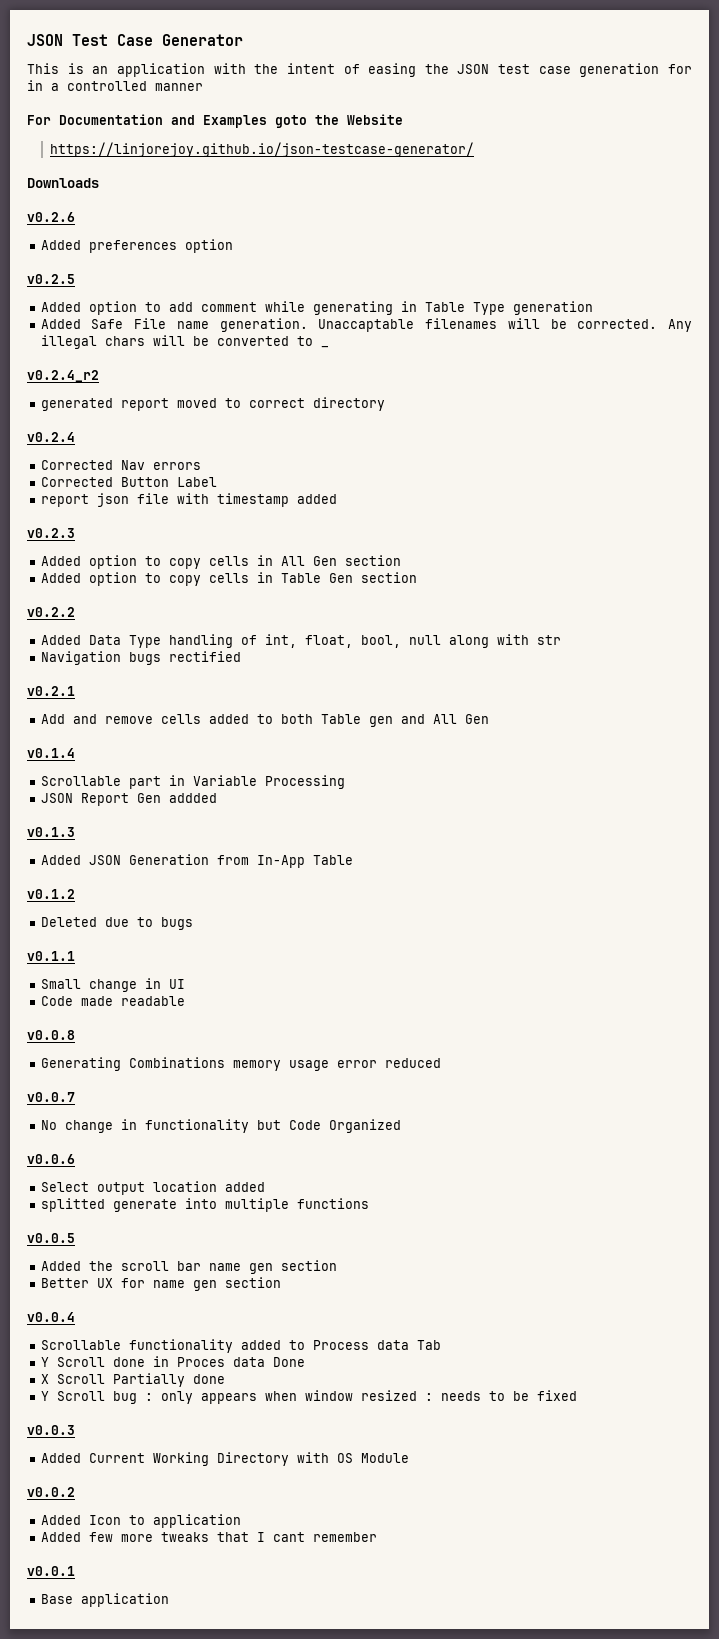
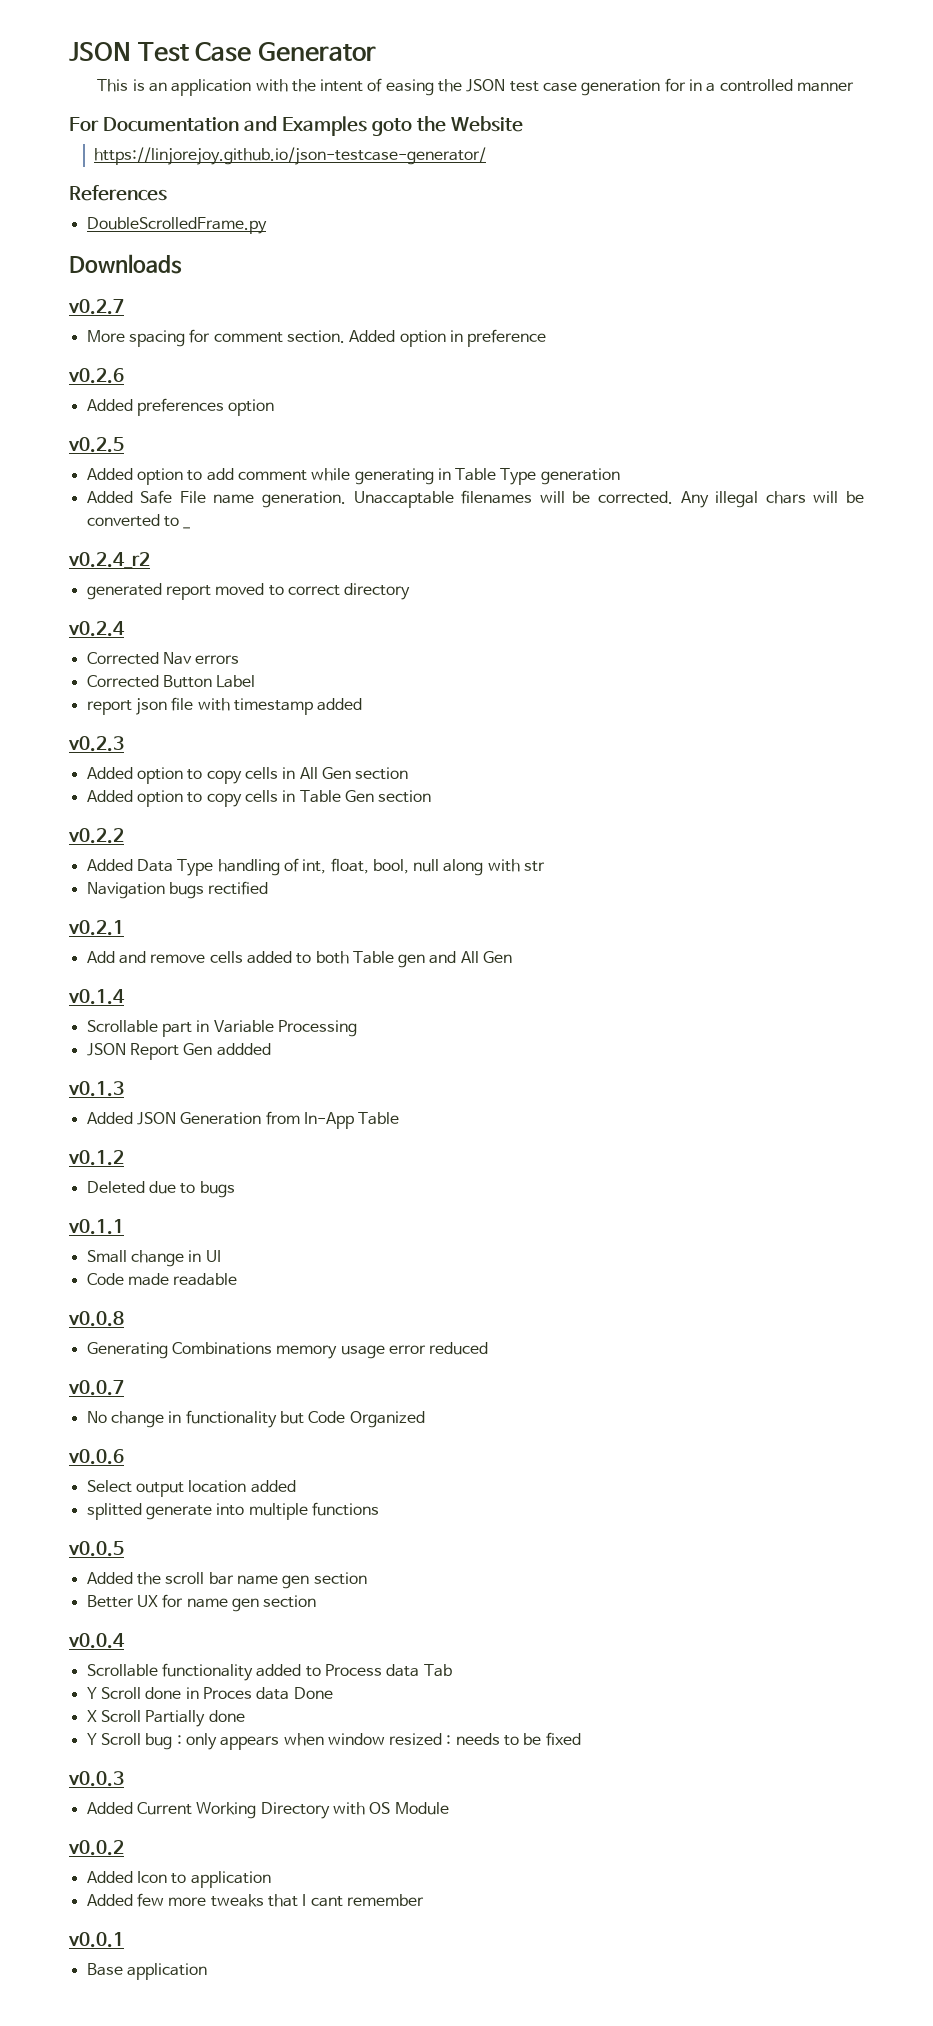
+ References
+ DoubleScrolledFrame.py
+ v0.2.7
+ More spacing for comment section. Added option in preference

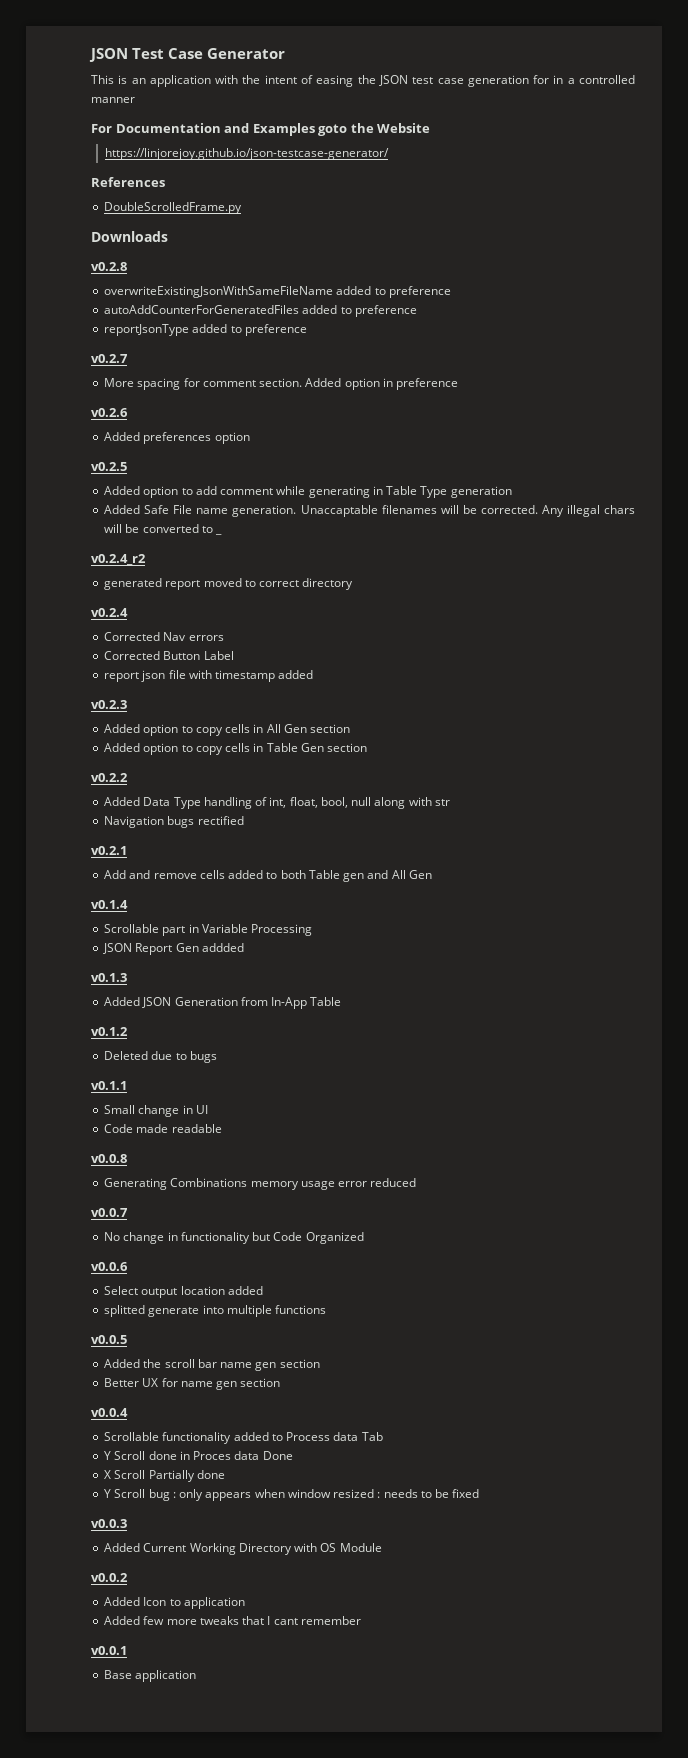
+ v0.2.8
+ overwriteExistingJsonWithSameFileName added to preference
+ autoAddCounterForGeneratedFiles added to preference
+ reportJsonType added to preference

